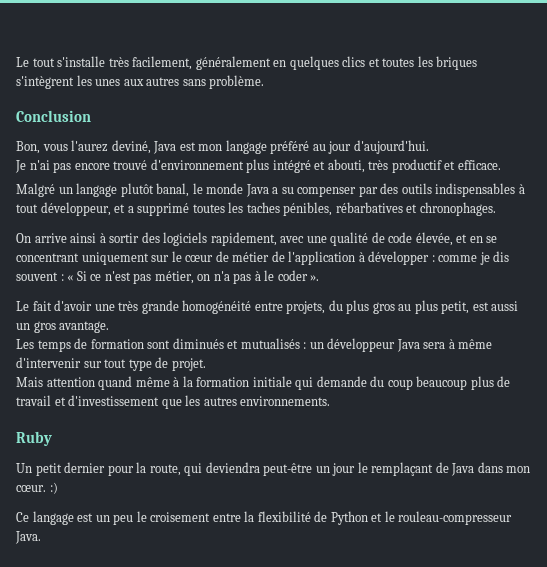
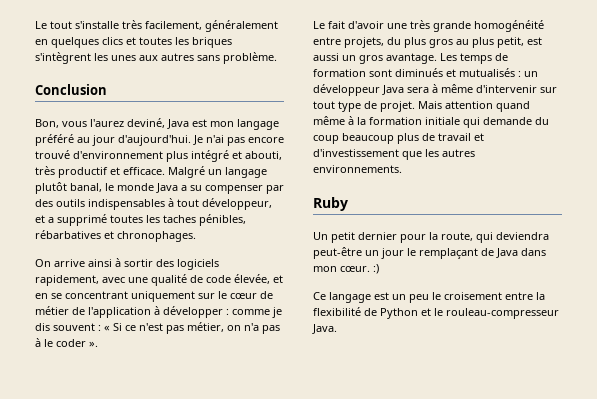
- Bon, vous l'aurez deviné, Java est mon langage préféré au jour d'aujourd'hui.
- Je n'ai pas encore trouvé d'environnement plus intégré et abouti, très productif et efficace.
- Malgré un langage plutôt banal, le monde Java a su compenser par des outils indispensables à tout développeur, et a supprimé toutes les taches pénibles, rébarbatives et chronophages.
+ Bon, vous l'aurez deviné, Java est mon langage préféré au jour d'aujourd'hui. Je n'ai pas encore trouvé d'environnement plus intégré et abouti, très productif et efficace. Malgré un langage plutôt banal, le monde Java a su compenser par des outils indispensables à tout développeur, et a supprimé toutes les taches pénibles, rébarbatives et chronophages.
- Le fait d'avoir une très grande homogénéité entre projets, du plus gros au plus petit, est aussi un gros avantage.
- Les temps de formation sont diminués et mutualisés :
+ Le fait d'avoir une très grande homogénéité entre projets, du plus gros au plus petit, est aussi un gros avantage. Les temps de formation sont diminués et mutualisés :
- un développeur Java sera à même d'intervenir sur tout type de projet.
- Mais attention quand même à la formation initiale qui demande du coup beaucoup plus de travail et d'investissement que les autres environnements.
+ un développeur Java sera à même d'intervenir sur tout type de projet. Mais attention quand même à la formation initiale qui demande du coup beaucoup plus de travail et d'investissement que les autres environnements.

